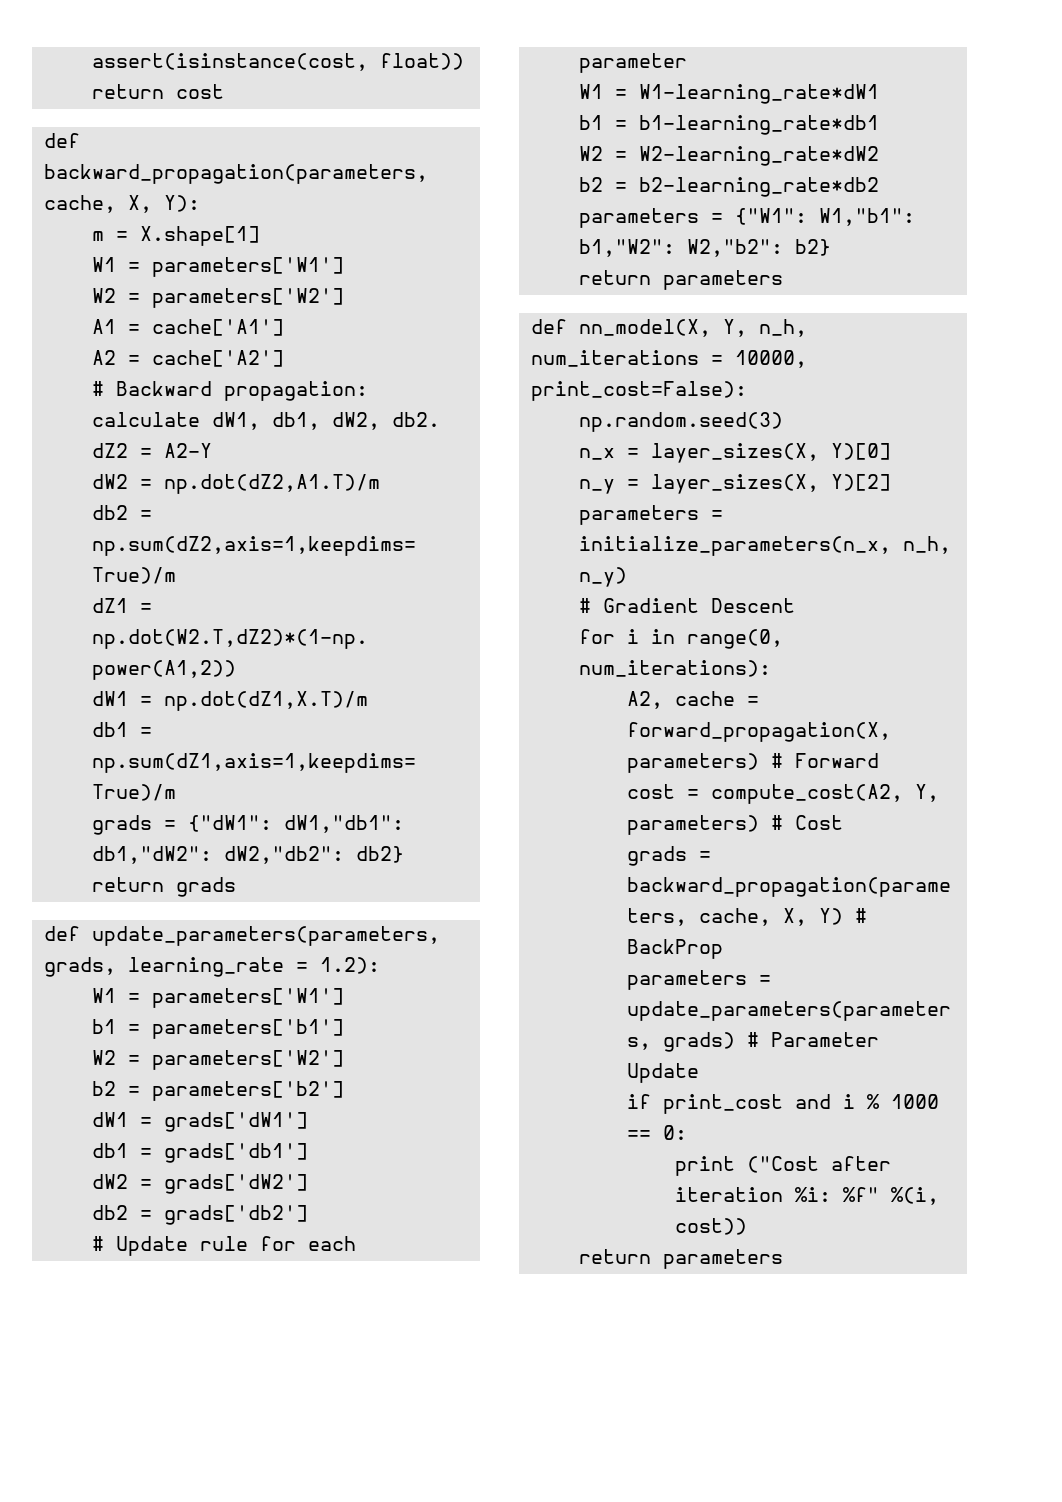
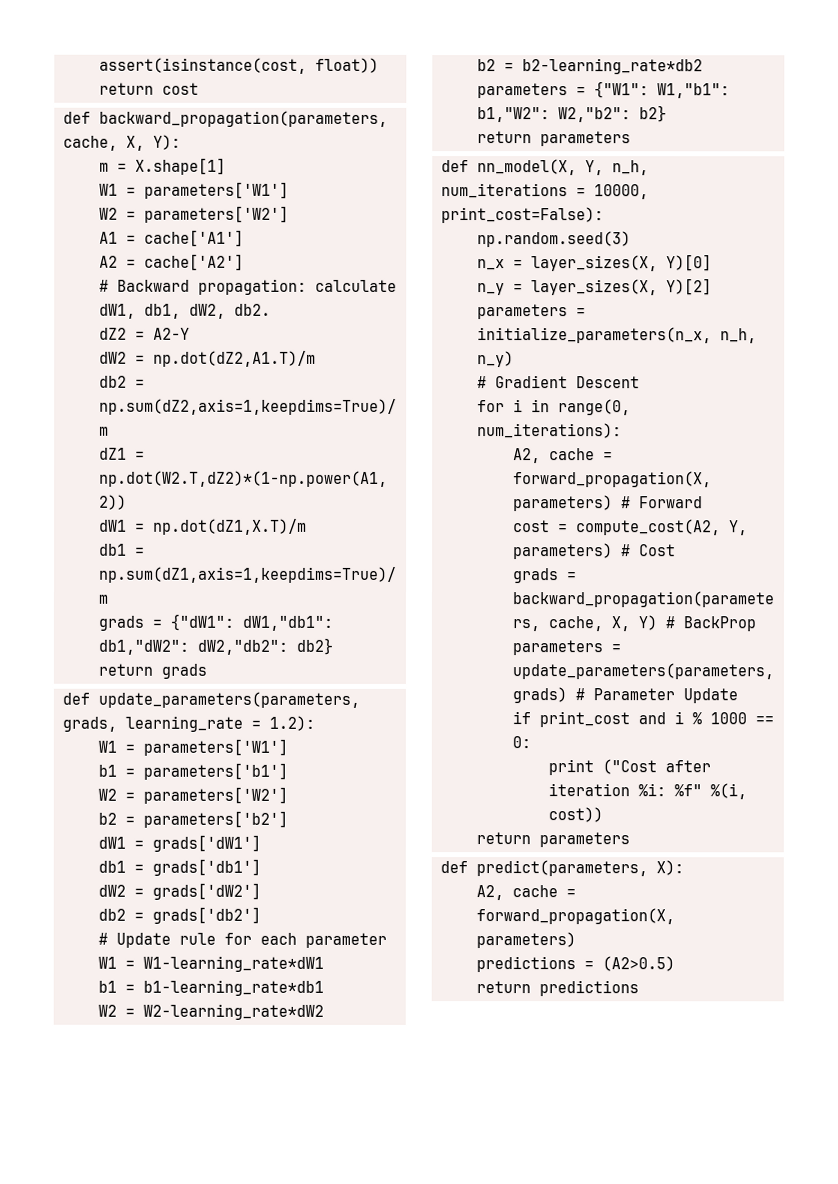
+ def predict(parameters, X):
+ A2, cache = forward_propagation(X, parameters)
+ predictions = (A2>0.5)
+ return predictions

